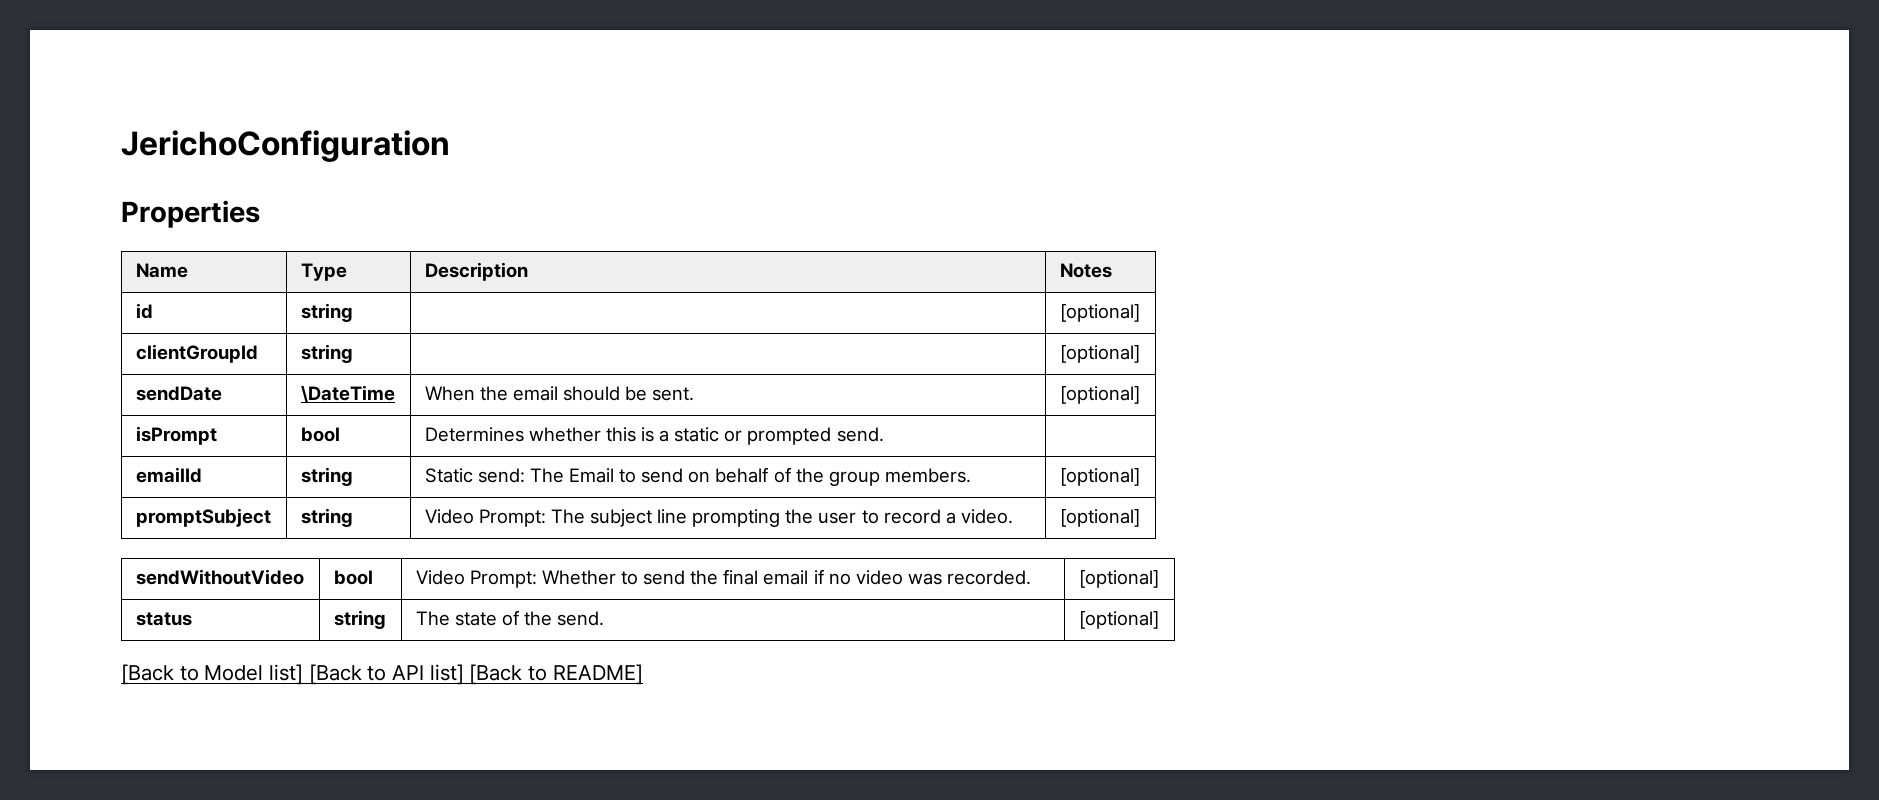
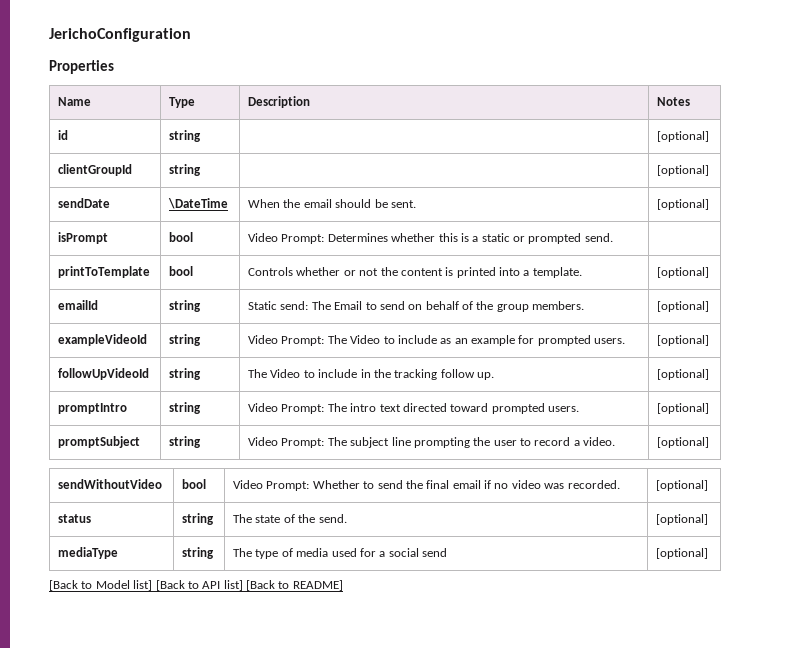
- isPrompt | bool | Determines whether this is a static or prompted send. |
+ isPrompt | bool | Video Prompt: Determines whether this is a static or prompted send. |
+ printToTemplate | bool | Controls whether or not the content is printed into a template. | [optional]
+ exampleVideoId | string | Video Prompt: The Video to include as an example for prompted users. | [optional]
+ followUpVideoId | string | The Video to include in the tracking follow up. | [optional]
+ promptIntro | string | Video Prompt: The intro text directed toward prompted users. | [optional]
+ mediaType | string | The type of media used for a social send | [optional]

